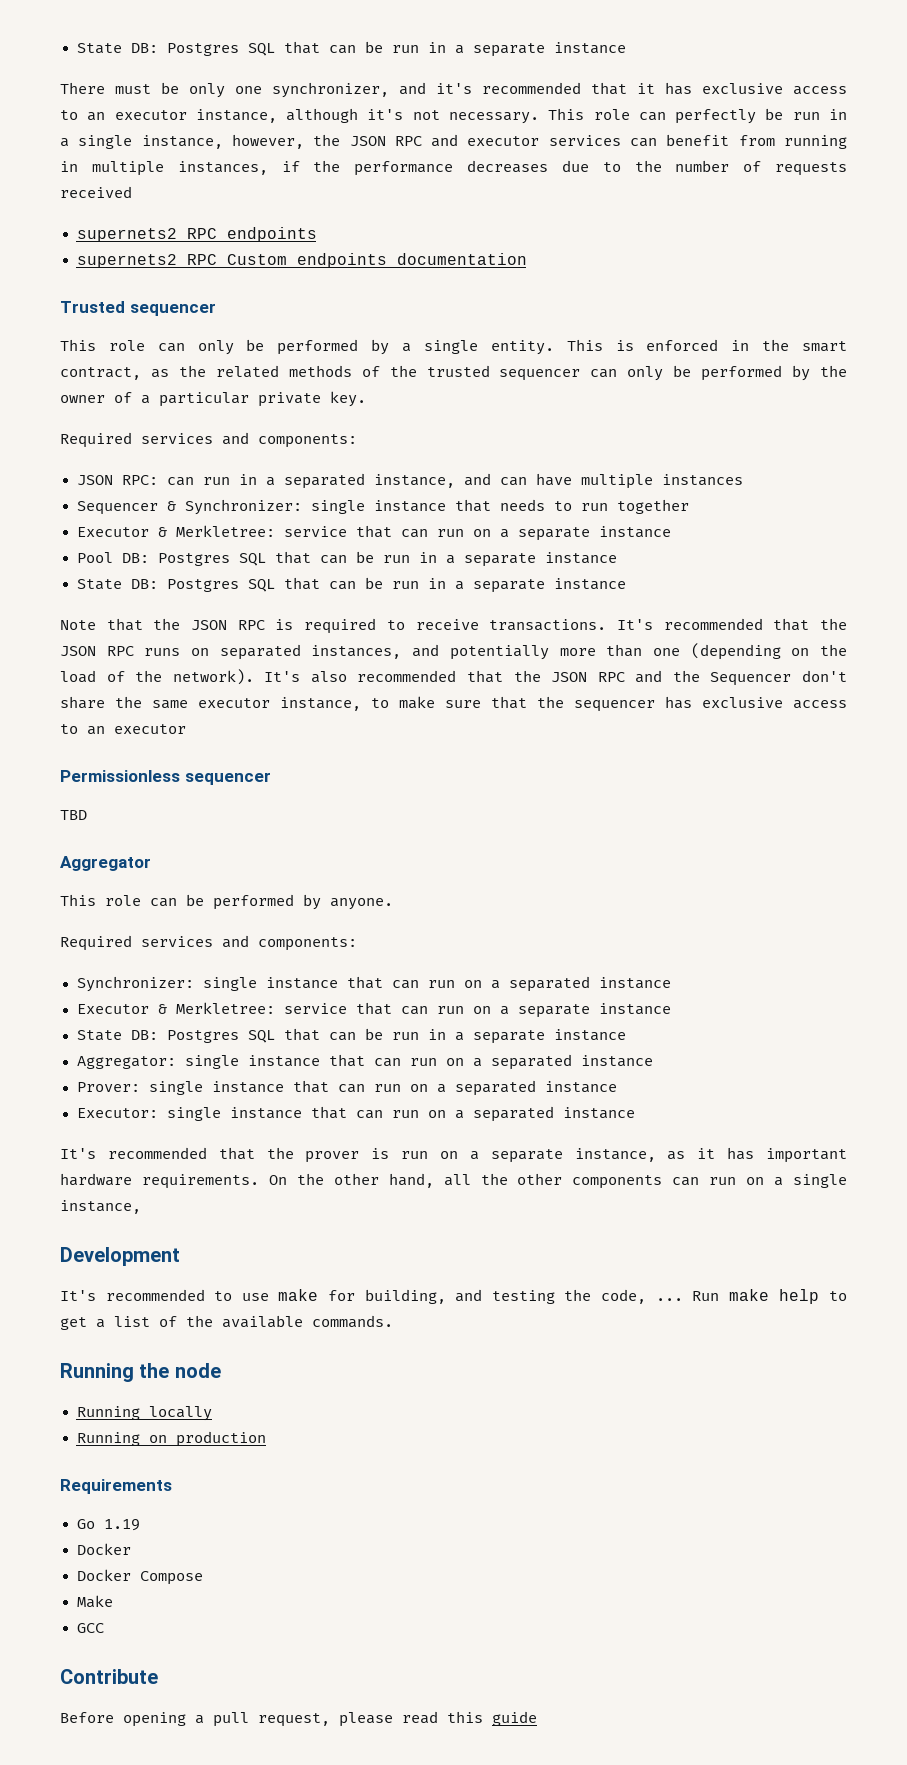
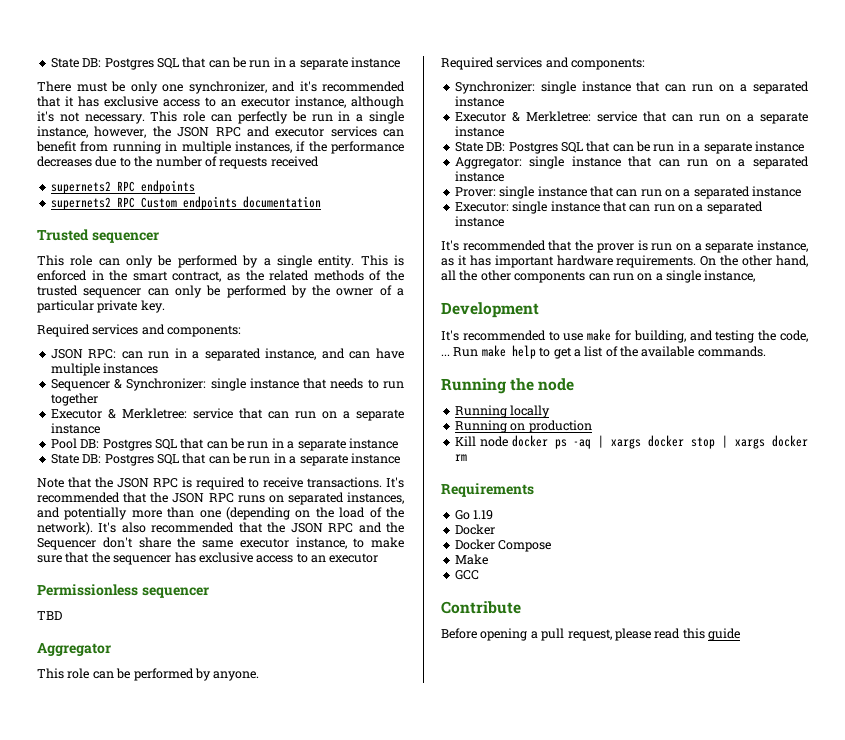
+ Kill node docker ps -aq | xargs docker stop | xargs docker rm

